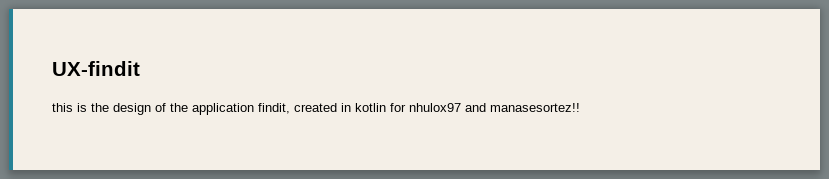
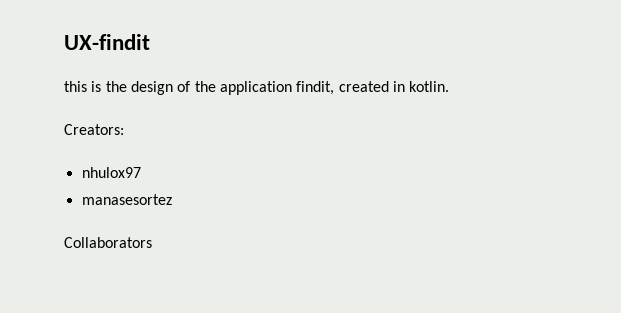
- this is the design of the application findit, created in kotlin for nhulox97 and manasesortez!!
+ this is the design of the application findit, created in kotlin.
+ Creators:
+ nhulox97
+ manasesortez
+ Collaborators

